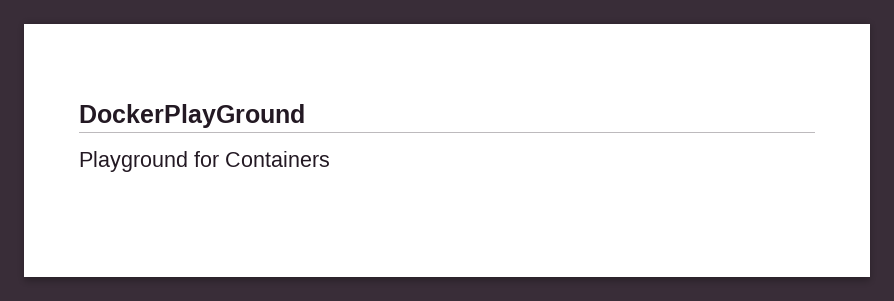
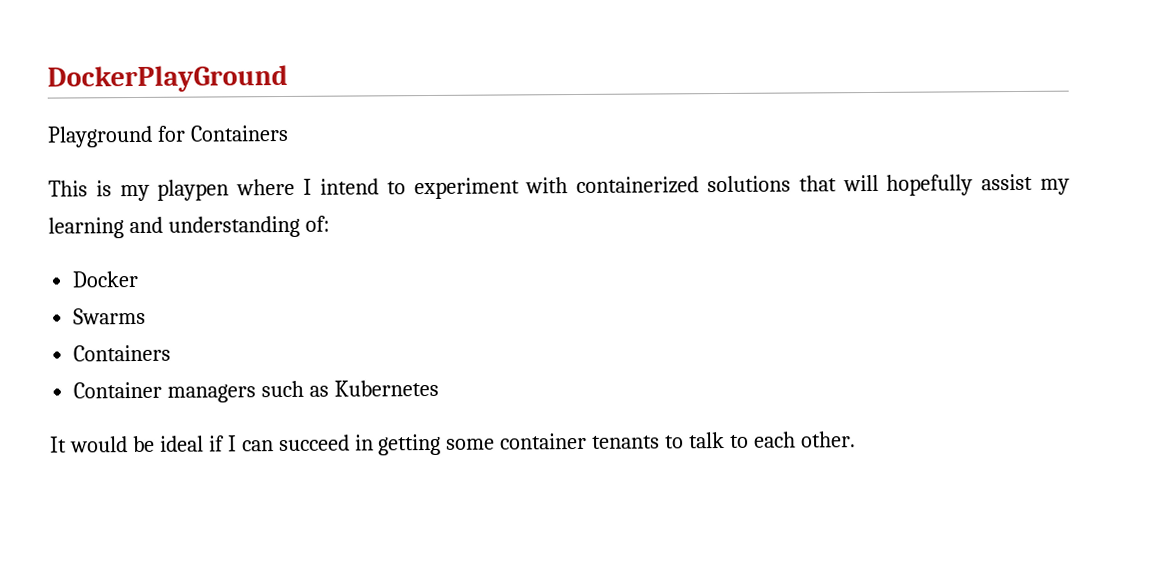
+ This is my playpen where I intend to experiment with containerized solutions that will hopefully assist my learning and understanding of:
+ Docker
+ Swarms
+ Containers
+ Container managers such as Kubernetes
+ It would be ideal if I can succeed in getting some container tenants to talk to each other.

